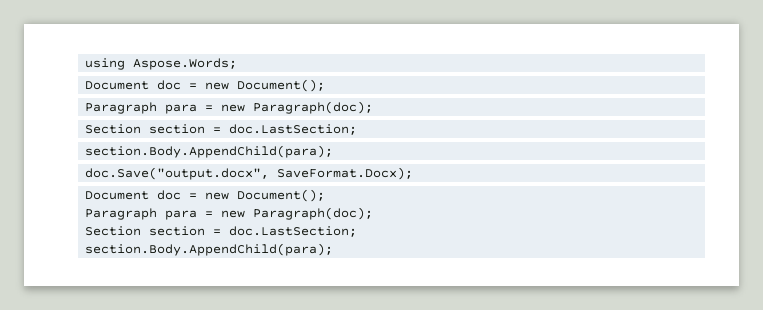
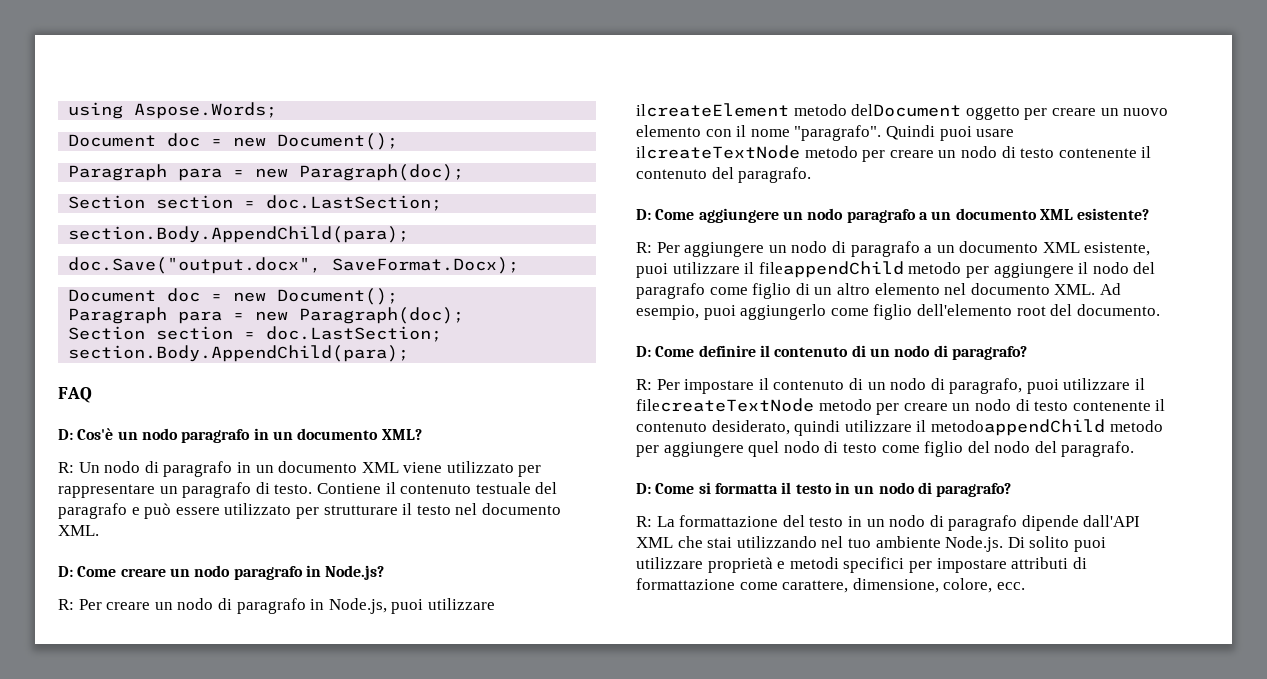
+ FAQ
+ D: Cos'è un nodo paragrafo in un documento XML?
+ R: Un nodo di paragrafo in un documento XML viene utilizzato per rappresentare un paragrafo di testo. Contiene il contenuto testuale del paragrafo e può essere utilizzato per strutturare il testo nel documento XML.
+ D: Come creare un nodo paragrafo in Node.js?
+ R: Per creare un nodo di paragrafo in Node.js, puoi utilizzare ilcreateElement metodo delDocument oggetto per creare un nuovo elemento con il nome "paragrafo". Quindi puoi usare ilcreateTextNode metodo per creare un nodo di testo contenente il contenuto del paragrafo.
+ D: Come aggiungere un nodo paragrafo a un documento XML esistente?
+ R: Per aggiungere un nodo di paragrafo a un documento XML esistente, puoi utilizzare il fileappendChild metodo per aggiungere il nodo del paragrafo come figlio di un altro elemento nel documento XML. Ad esempio, puoi aggiungerlo come figlio dell'elemento root del documento.
+ D: Come definire il contenuto di un nodo di paragrafo?
+ R: Per impostare il contenuto di un nodo di paragrafo, puoi utilizzare il filecreateTextNode metodo per creare un nodo di testo contenente il contenuto desiderato, quindi utilizzare il metodoappendChild metodo per aggiungere quel nodo di testo come figlio del nodo del paragrafo.
+ D: Come si formatta il testo in un nodo di paragrafo?
+ R: La formattazione del testo in un nodo di paragrafo dipende dall'API XML che stai utilizzando nel tuo ambiente Node.js. Di solito puoi utilizzare proprietà e metodi specifici per impostare attributi di formattazione come carattere, dimensione, colore, ecc.

